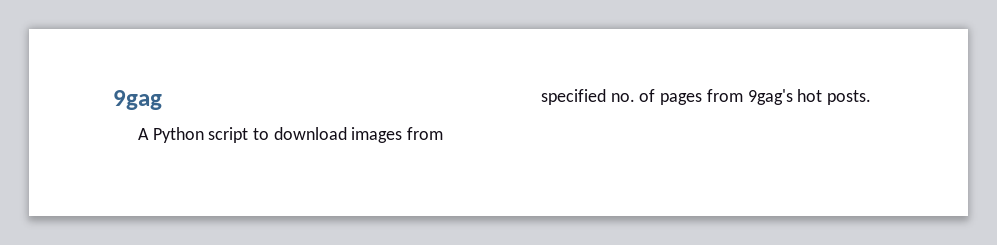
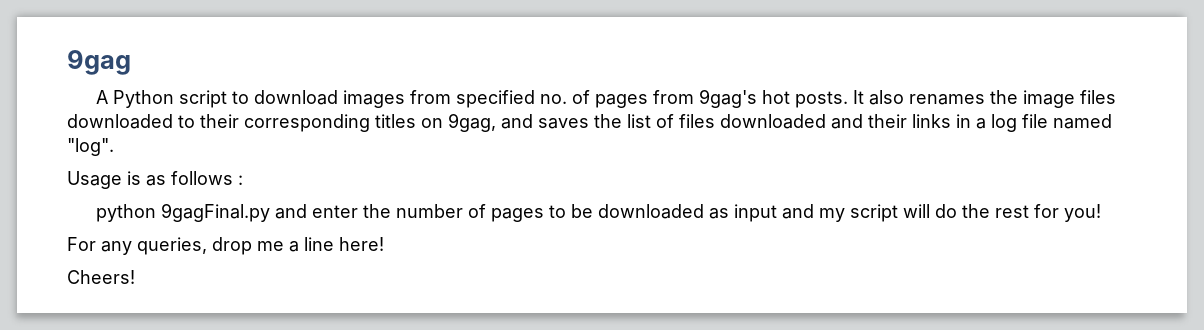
+ It also renames the image files downloaded to their corresponding titles on 9gag, and saves the list of files downloaded and their links in a log file named "log".
+ Usage is as follows :
+ python 9gagFinal.py and enter the number of pages to be downloaded as input and my script will do the rest for you!
+ For any queries, drop me a line here!
+ Cheers!

